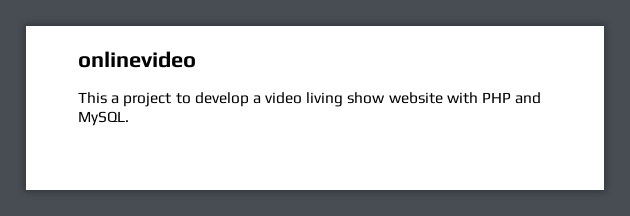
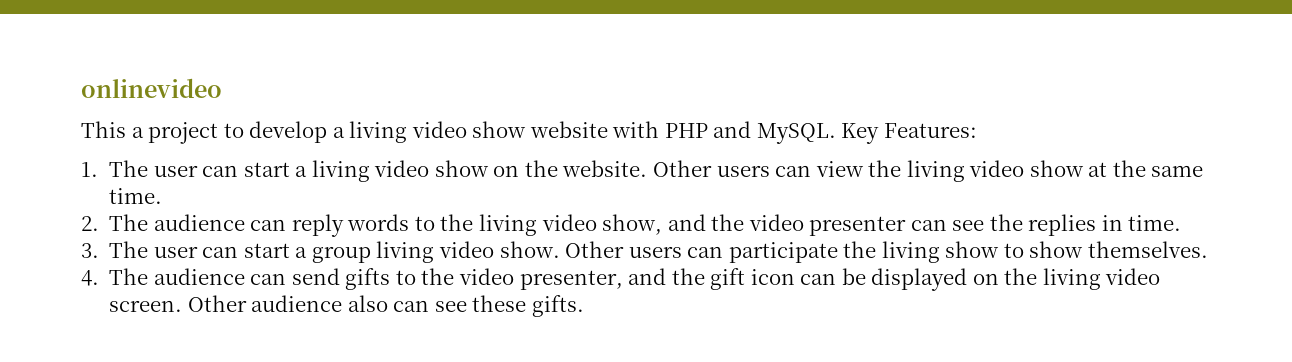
- This a project to develop a video living show website with PHP and MySQL.
+ This a project to develop a living video show website with PHP and MySQL.
+ Key Features:
+ 1. The user can start a living video show on the website. Other users can view the living video show at the same time.
+ 2. The audience can reply words to the living video show, and the video presenter can see the replies in time.
+ 3. The user can start a group living video show. Other users can participate the living show to show themselves.
+ 4. The audience can send gifts to the video presenter, and the gift icon can be displayed on the living video screen. Other audience also can see these gifts.

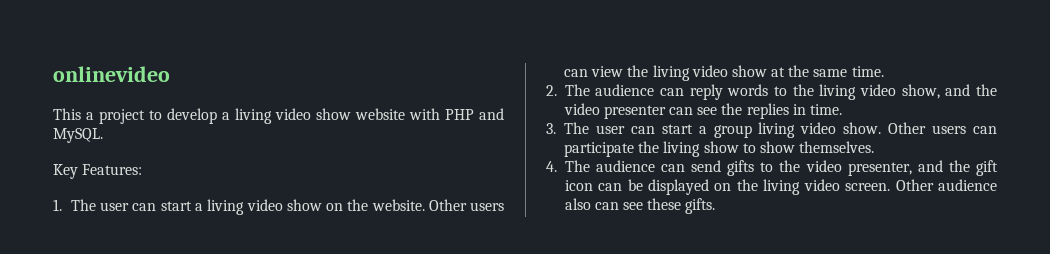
- This a project to develop a living video show website with PHP and MySQL. Key Features:
+ This a project to develop a living video show website with PHP and MySQL.
+ Key Features:

